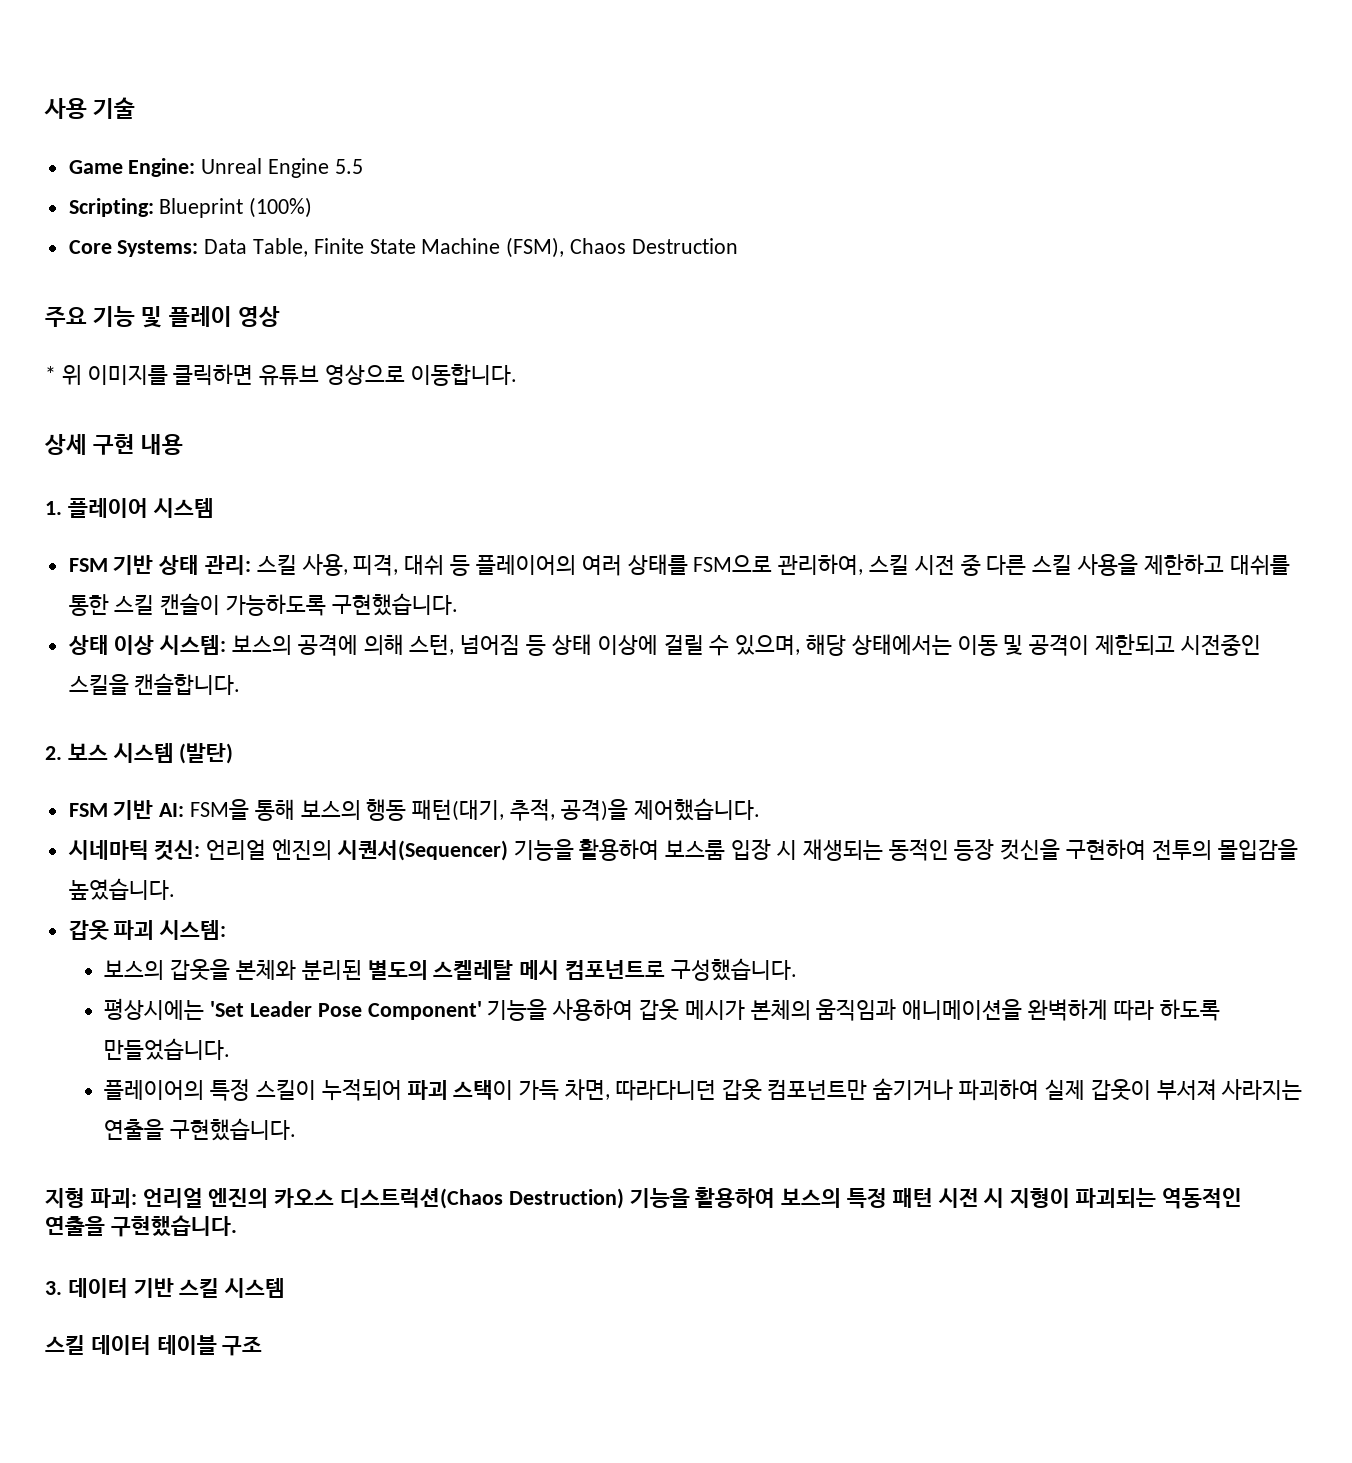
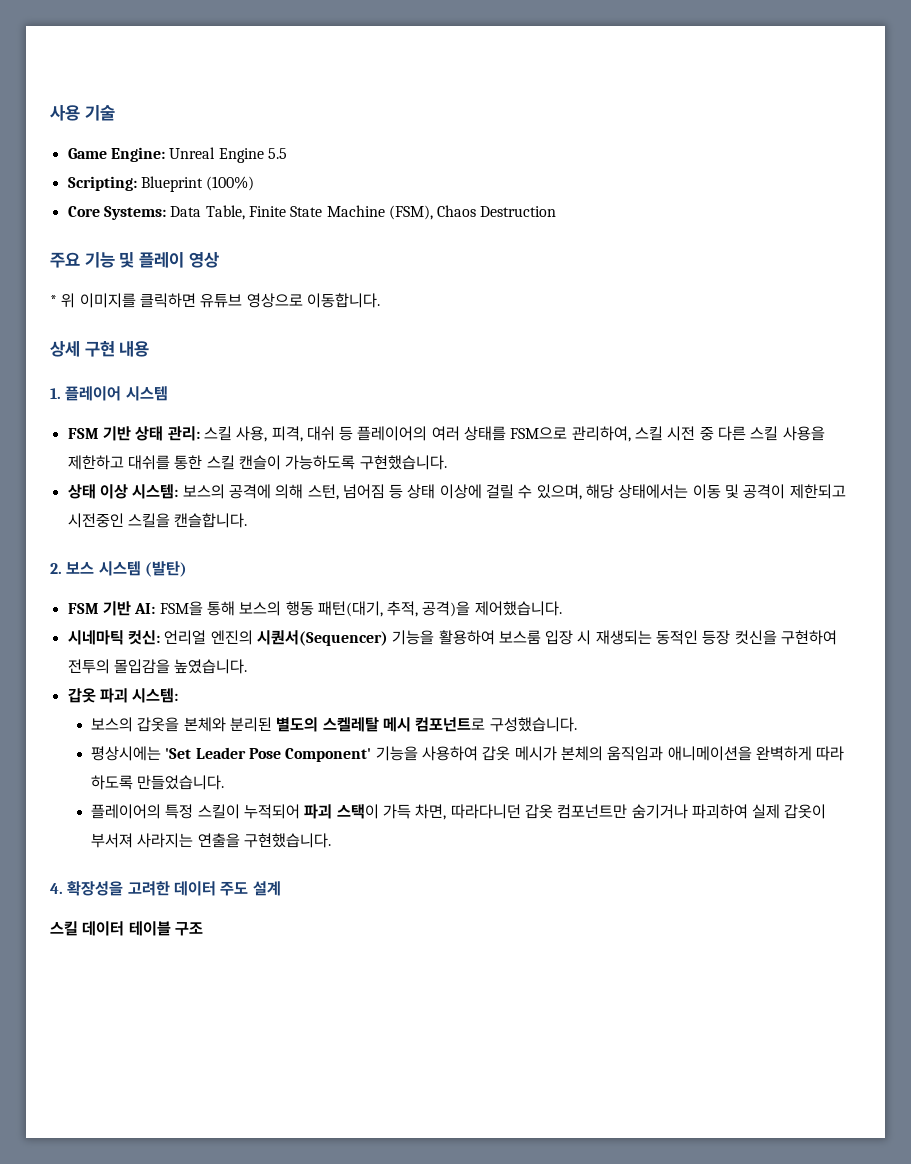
- 지형 파괴: 언리얼 엔진의 카오스 디스트럭션(Chaos Destruction) 기능을 활용하여 보스의 특정 패턴 시전 시 지형이 파괴되는 역동적인 연출을 구현했습니다.
- 3. 데이터 기반 스킬 시스템
+ 4. 확장성을 고려한 데이터 주도 설계

